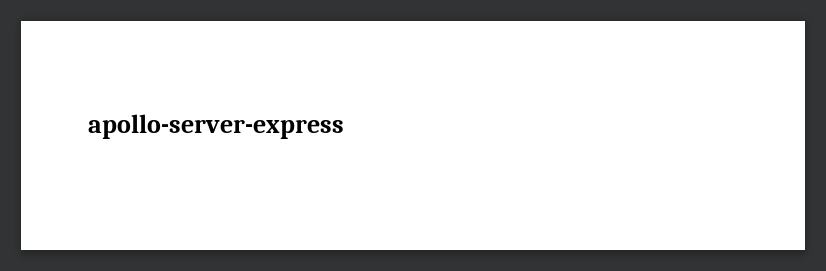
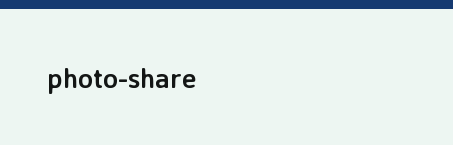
- apollo-server-express
+ photo-share

